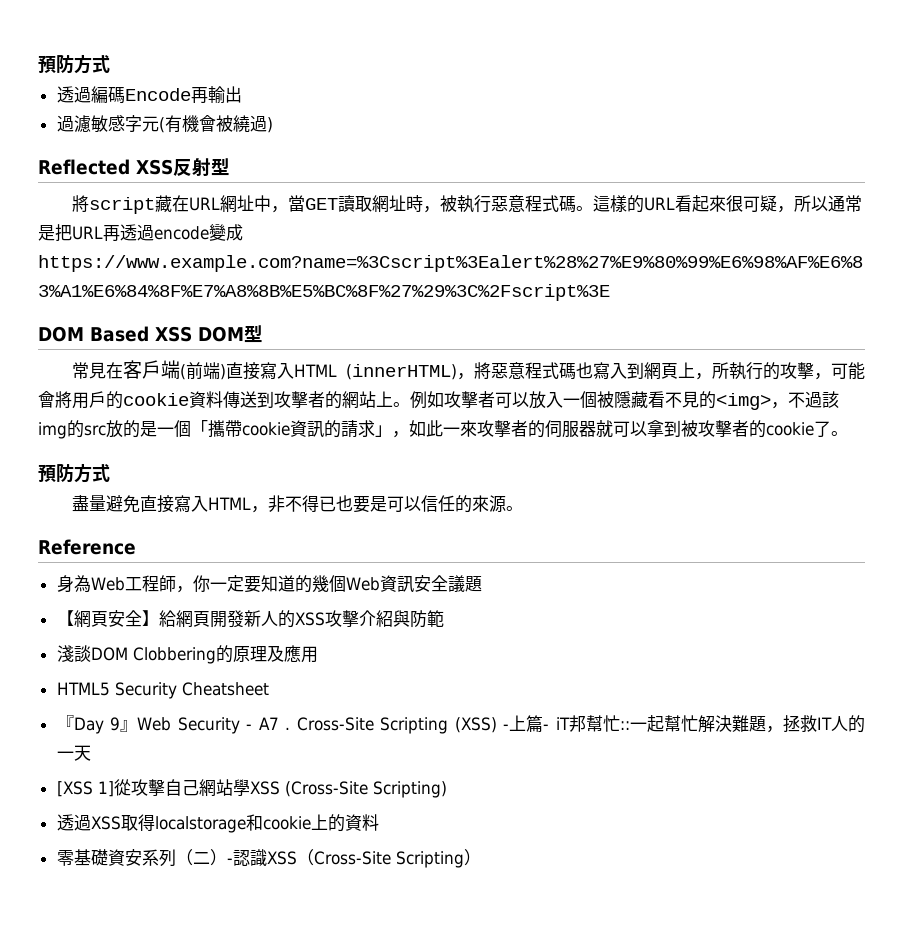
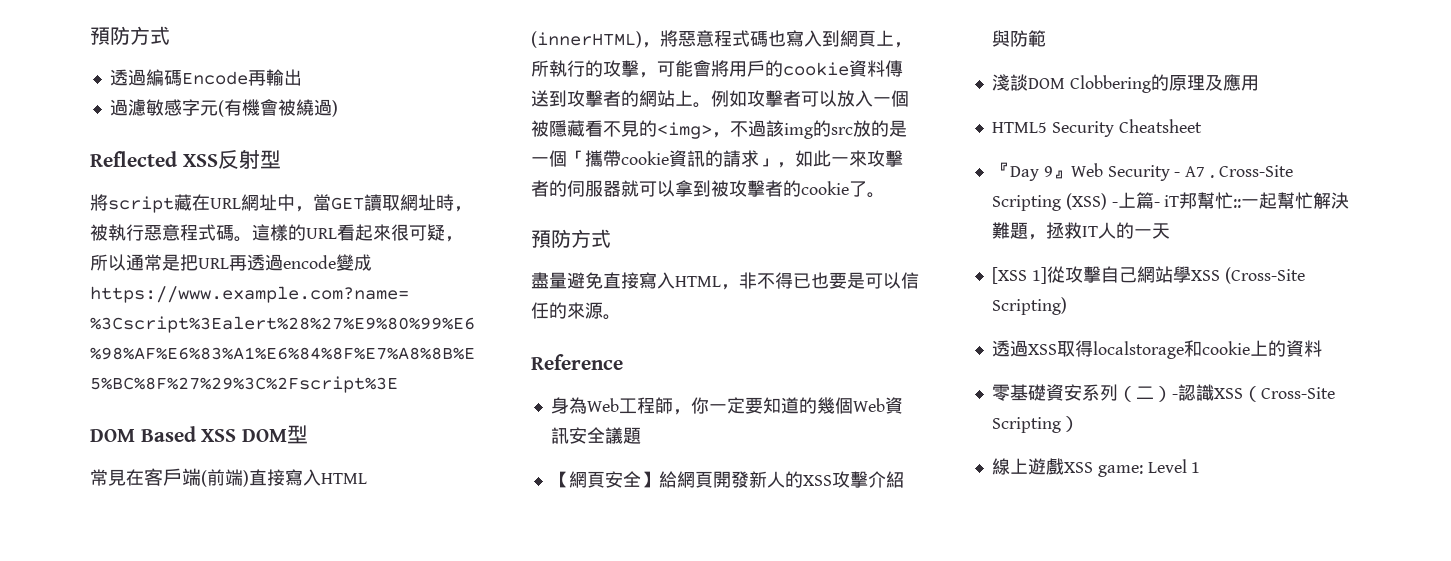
+ 線上遊戲XSS game: Level 1

